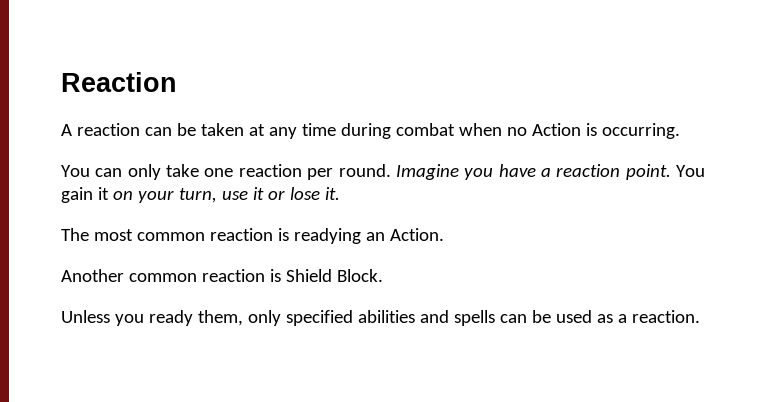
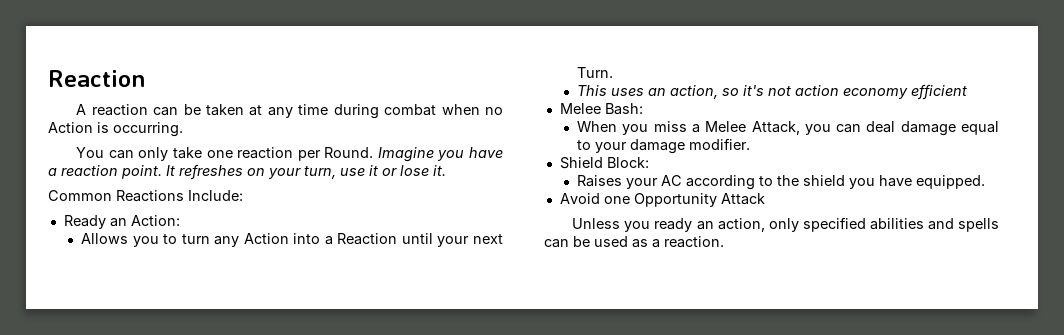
- You can only take one reaction per round.
+ You can only take one reaction per Round.
- You gain it on your turn, use it or lose it.
+ It refreshes on your turn, use it or lose it.
- The most common reaction is readying an Action.
- Another common reaction is Shield Block.
+ Common Reactions Include:
+ Ready an Action:
+ Allows you to turn any Action into a Reaction until your next Turn.
+ This uses an action, so it's not action economy efficient
+ Melee Bash:
+ When you miss a Melee Attack, you can deal damage equal to your damage modifier.
+ Shield Block:
+ Raises your AC according to the shield you have equipped.
+ Avoid one Opportunity Attack
- Unless you ready them, only specified abilities and spells can be used as a reaction.
+ Unless you ready an action, only specified abilities and spells can be used as a reaction.

